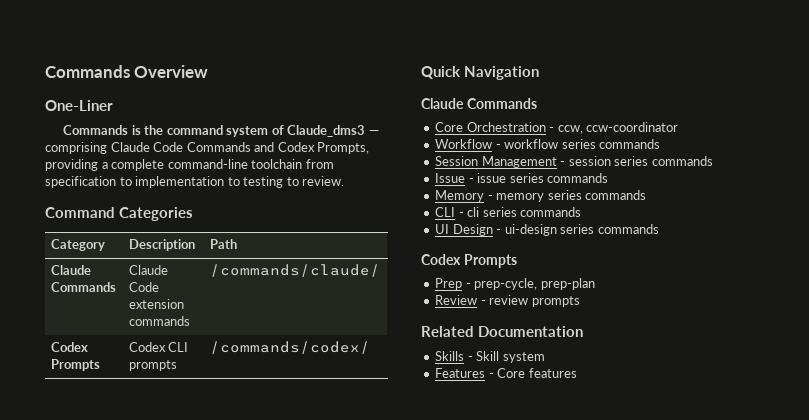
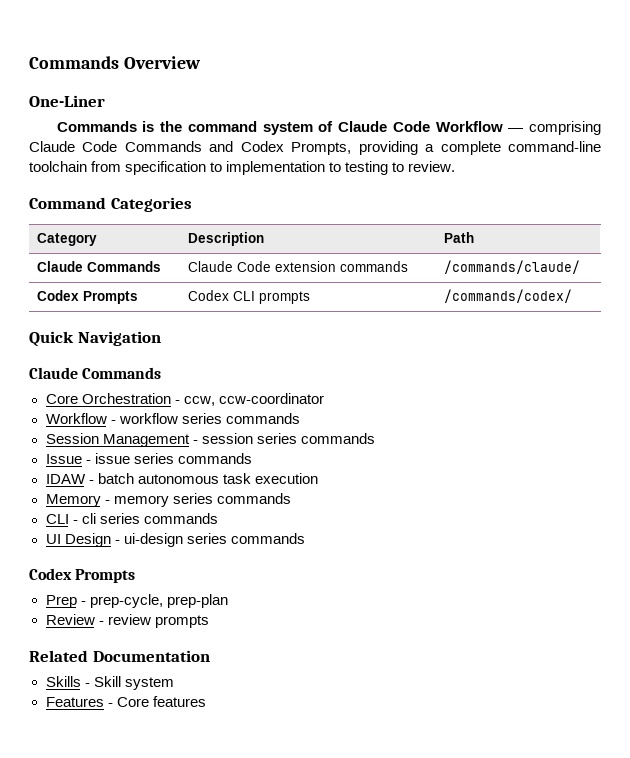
- Commands is the command system of Claude_dms3 — comprising Claude Code Commands and Codex Prompts, providing a complete command-line toolchain from specification to implementation to testing to review.
+ Commands is the command system of Claude Code Workflow — comprising Claude Code Commands and Codex Prompts, providing a complete command-line toolchain from specification to implementation to testing to review.
+ IDAW - batch autonomous task execution

